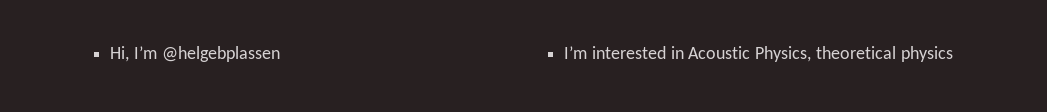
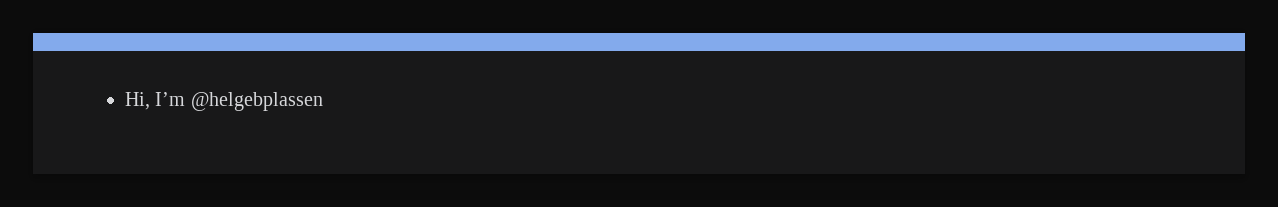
- I’m interested in Acoustic Physics, theoretical physics

